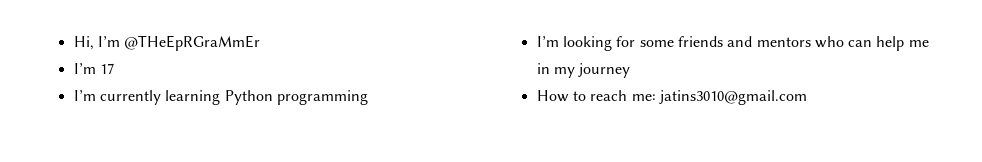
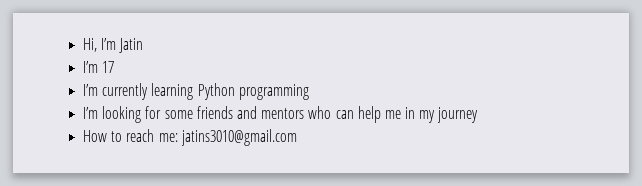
- Hi, I’m @THeEpRGraMmEr
+ Hi, I’m Jatin

